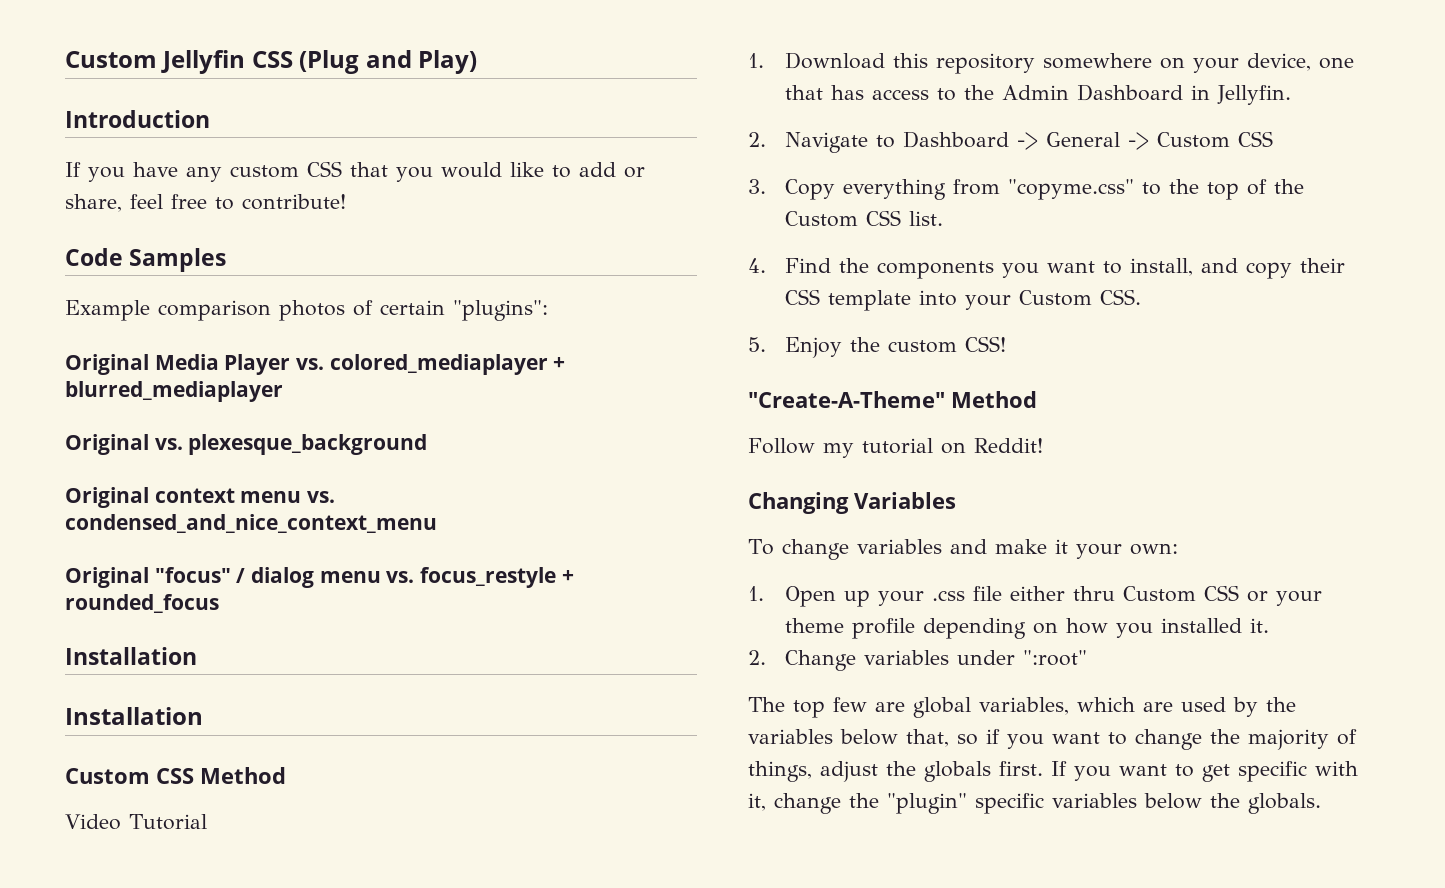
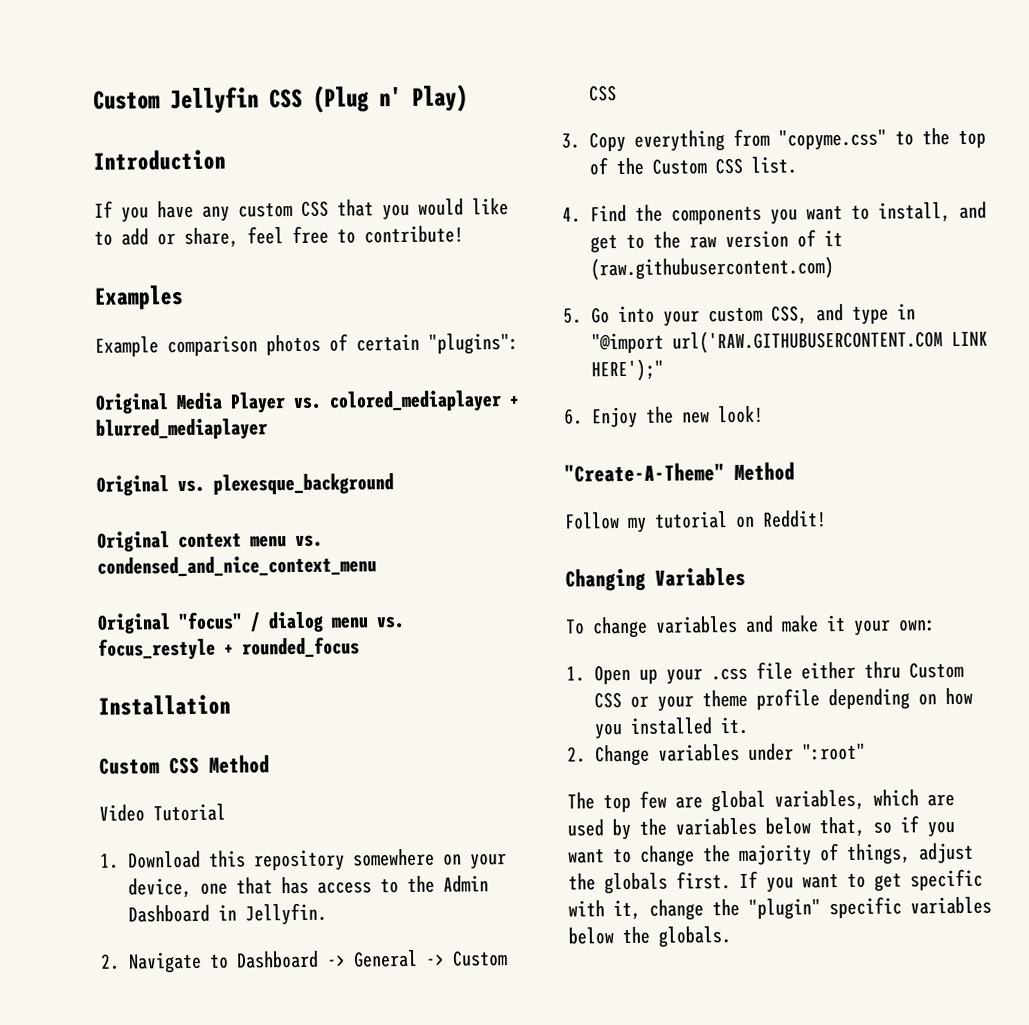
- Custom Jellyfin CSS (Plug and Play)
+ Custom Jellyfin CSS (Plug n' Play)
- Code Samples
+ Examples
  Original "focus" / dialog menu vs. focus_restyle + rounded_focus
- Installation
- 4. Find the components you want to install, and copy their CSS template into your Custom CSS.
- 5. Enjoy the custom CSS!
+ 4. Find the components you want to install, and get to the raw version of it (raw.githubusercontent.com)
+ 5. Go into your custom CSS, and type in "@import url('RAW.GITHUBUSERCONTENT.COM LINK HERE');"
+ 6. Enjoy the new look!

